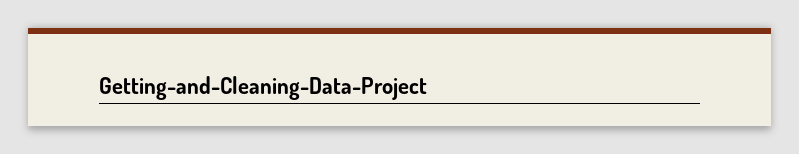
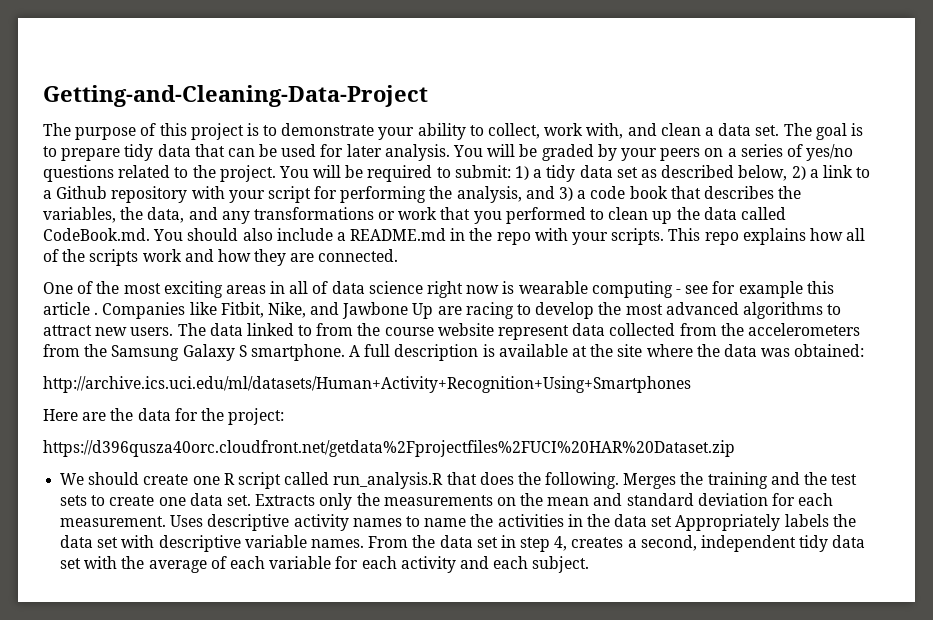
+ The purpose of this project is to demonstrate your ability to collect, work with, and clean a data set. The goal is to prepare tidy data that can be used for later analysis. You will be graded by your peers on a series of yes/no questions related to the project. You will be required to submit: 1) a tidy data set as described below, 2) a link to a Github repository with your script for performing the analysis, and 3) a code book that describes the variables, the data, and any transformations or work that you performed to clean up the data called CodeBook.md. You should also include a README.md in the repo with your scripts. This repo explains how all of the scripts work and how they are connected.
+ One of the most exciting areas in all of data science right now is wearable computing - see for example this article . Companies like Fitbit, Nike, and Jawbone Up are racing to develop the most advanced algorithms to attract new users. The data linked to from the course website represent data collected from the accelerometers from the Samsung Galaxy S smartphone. A full description is available at the site where the data was obtained:
+ http://archive.ics.uci.edu/ml/datasets/Human+Activity+Recognition+Using+Smartphones
+ Here are the data for the project:
+ https://d396qusza40orc.cloudfront.net/getdata%2Fprojectfiles%2FUCI%20HAR%20Dataset.zip
+ We should create one R script called run_analysis.R that does the following. Merges the training and the test sets to create one data set. Extracts only the measurements on the mean and standard deviation for each measurement. Uses descriptive activity names to name the activities in the data set Appropriately labels the data set with descriptive variable names. From the data set in step 4, creates a second, independent tidy data set with the average of each variable for each activity and each subject.

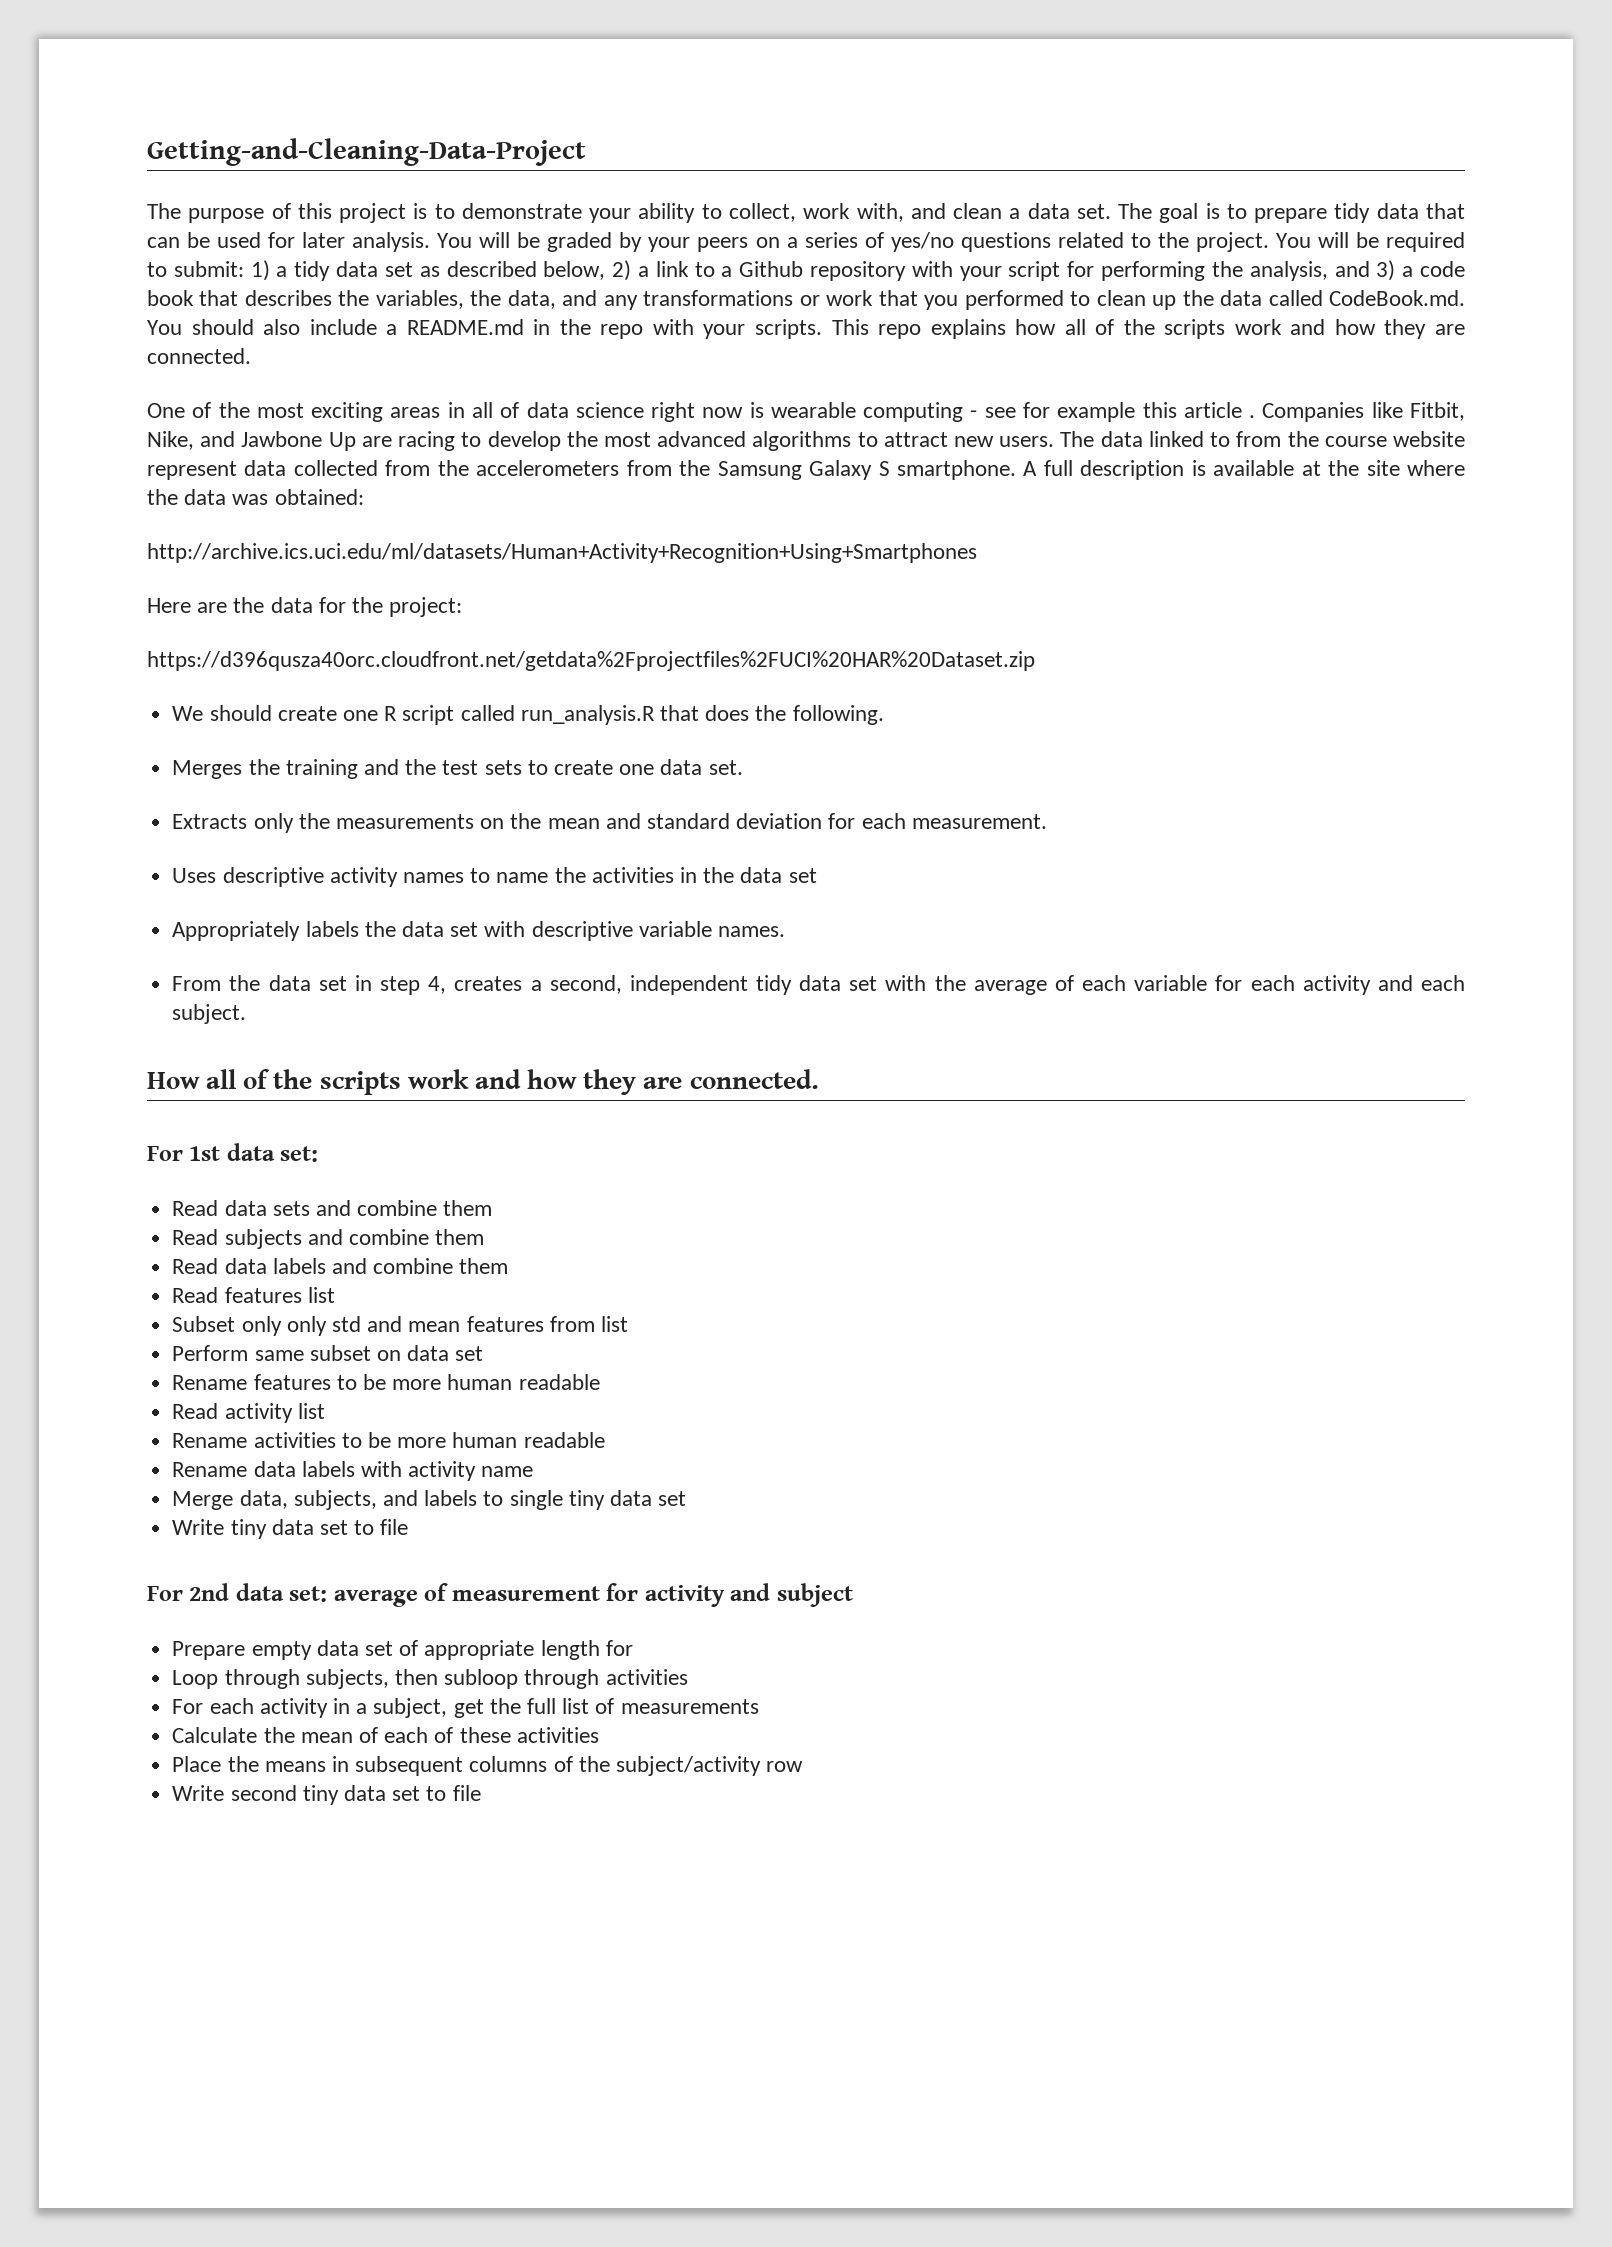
- We should create one R script called run_analysis.R that does the following. Merges the training and the test sets to create one data set. Extracts only the measurements on the mean and standard deviation for each measurement. Uses descriptive activity names to name the activities in the data set Appropriately labels the data set with descriptive variable names. From the data set in step 4, creates a second, independent tidy data set with the average of each variable for each activity and each subject.
+ We should create one R script called run_analysis.R that does the following.
+ Merges the training and the test sets to create one data set.
+ Extracts only the measurements on the mean and standard deviation for each measurement.
+ Uses descriptive activity names to name the activities in the data set
+ Appropriately labels the data set with descriptive variable names.
+ From the data set in step 4, creates a second, independent tidy data set with the average of each variable for each activity and each subject.
+ How all of the scripts work and how they are connected.
+ For 1st data set:
+ Read data sets and combine them
+ Read subjects and combine them
+ Read data labels and combine them
+ Read features list
+ Subset only only std and mean features from list
+ Perform same subset on data set
+ Rename features to be more human readable
+ Read activity list
+ Rename activities to be more human readable
+ Rename data labels with activity name
+ Merge data, subjects, and labels to single tiny data set
+ Write tiny data set to file
+ For 2nd data set: average of measurement for activity and subject
+ Prepare empty data set of appropriate length for
+ Loop through subjects, then subloop through activities
+ For each activity in a subject, get the full list of measurements
+ Calculate the mean of each of these activities
+ Place the means in subsequent columns of the subject/activity row
+ Write second tiny data set to file

